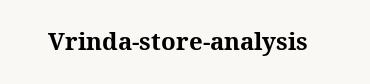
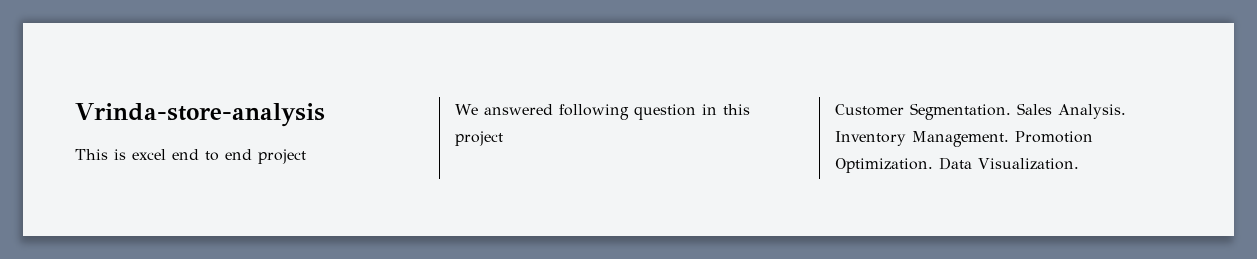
+ This is excel end to end project
+ We answered following question in this project
+ Customer Segmentation. Sales Analysis. Inventory Management. Promotion Optimization. Data Visualization.

